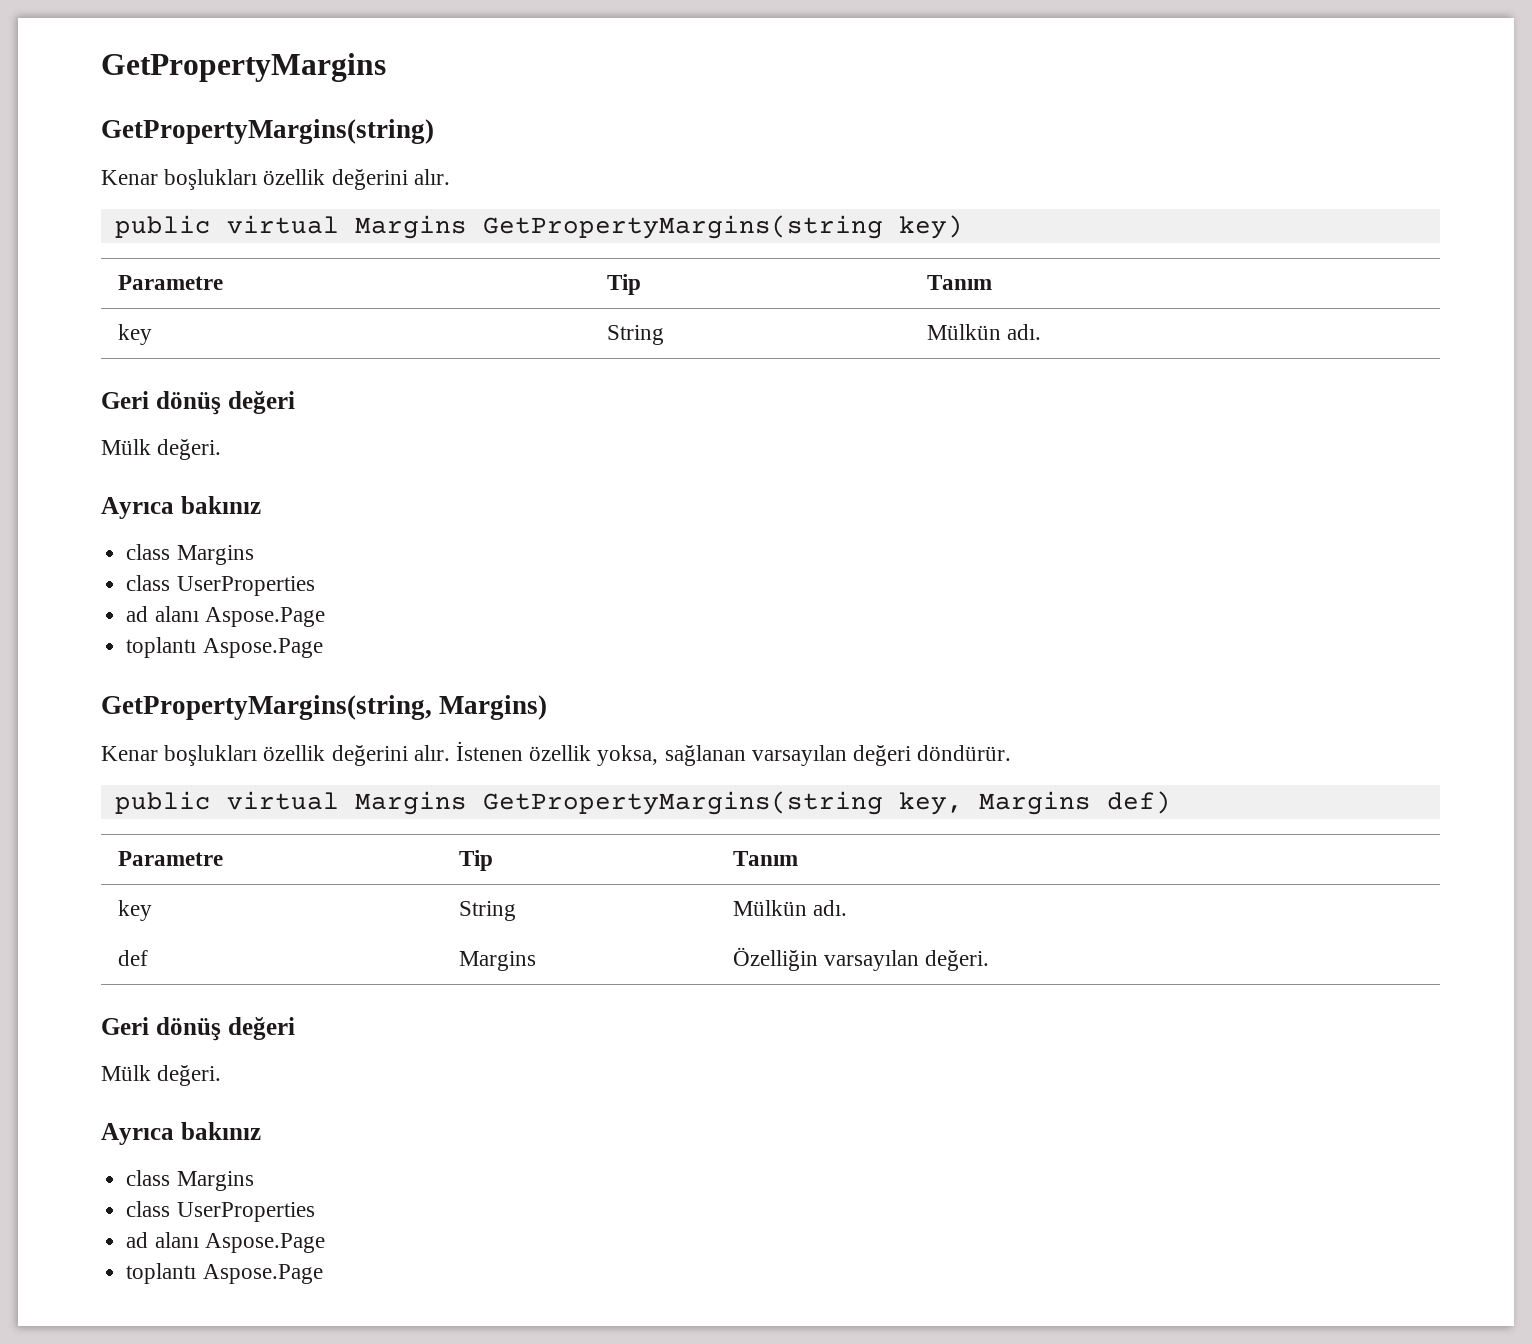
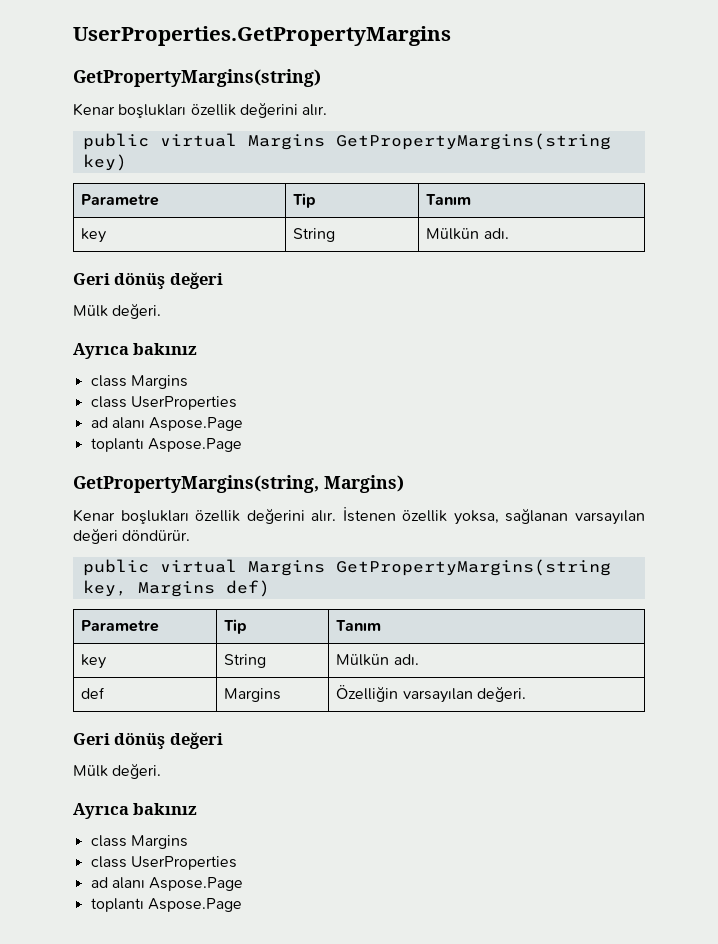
- GetPropertyMargins
+ UserProperties.GetPropertyMargins

